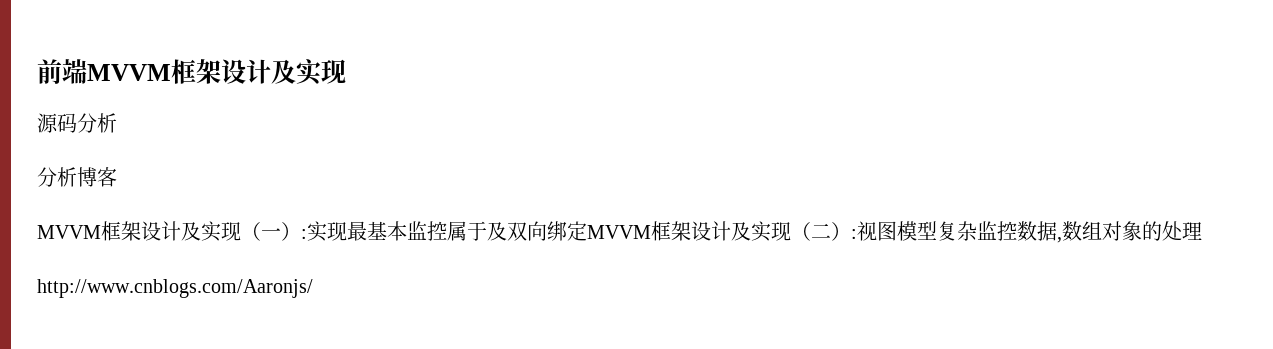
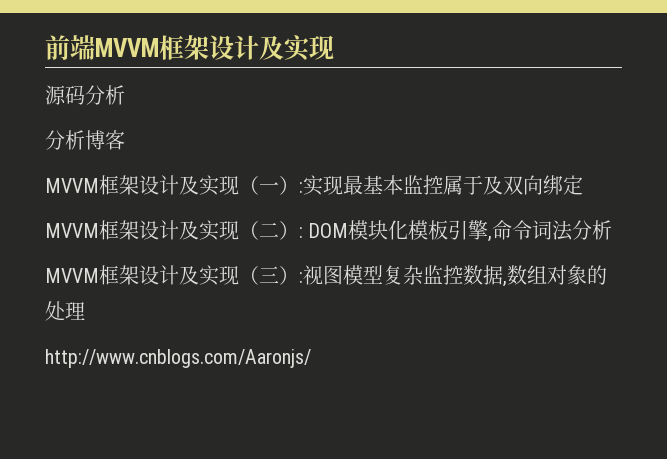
- MVVM框架设计及实现（一）:实现最基本监控属于及双向绑定MVVM框架设计及实现（二）:视图模型复杂监控数据,数组对象的处理
+ MVVM框架设计及实现（一）:实现最基本监控属于及双向绑定
+ MVVM框架设计及实现（二）: DOM模块化模板引擎,命令词法分析
+ MVVM框架设计及实现（三）:视图模型复杂监控数据,数组对象的处理

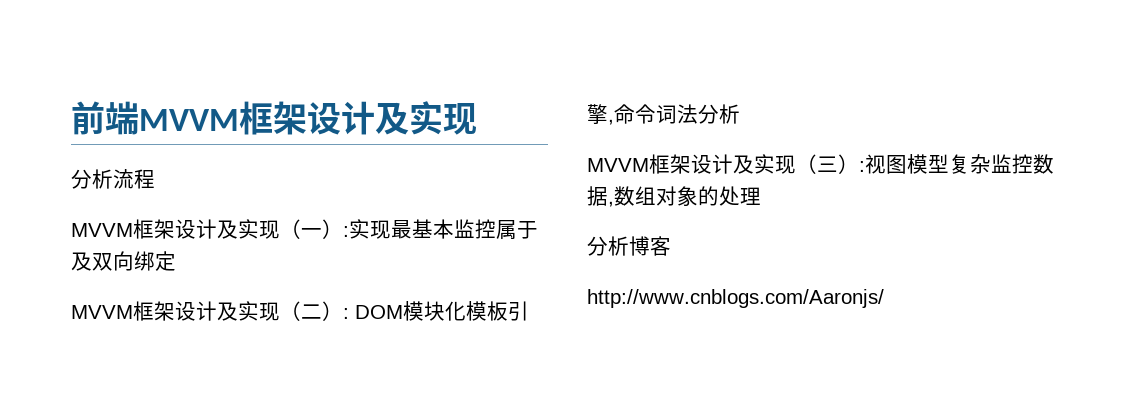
- 源码分析
- 分析博客
+ 分析流程
+ 分析博客

